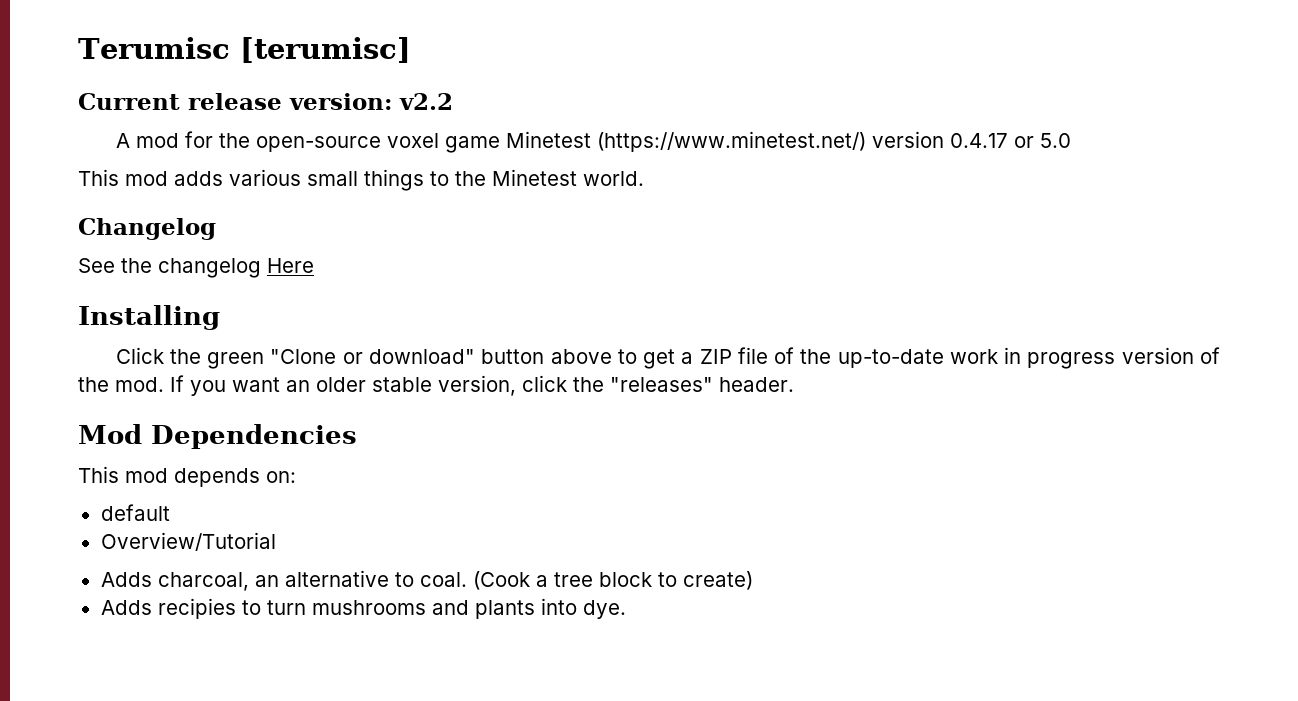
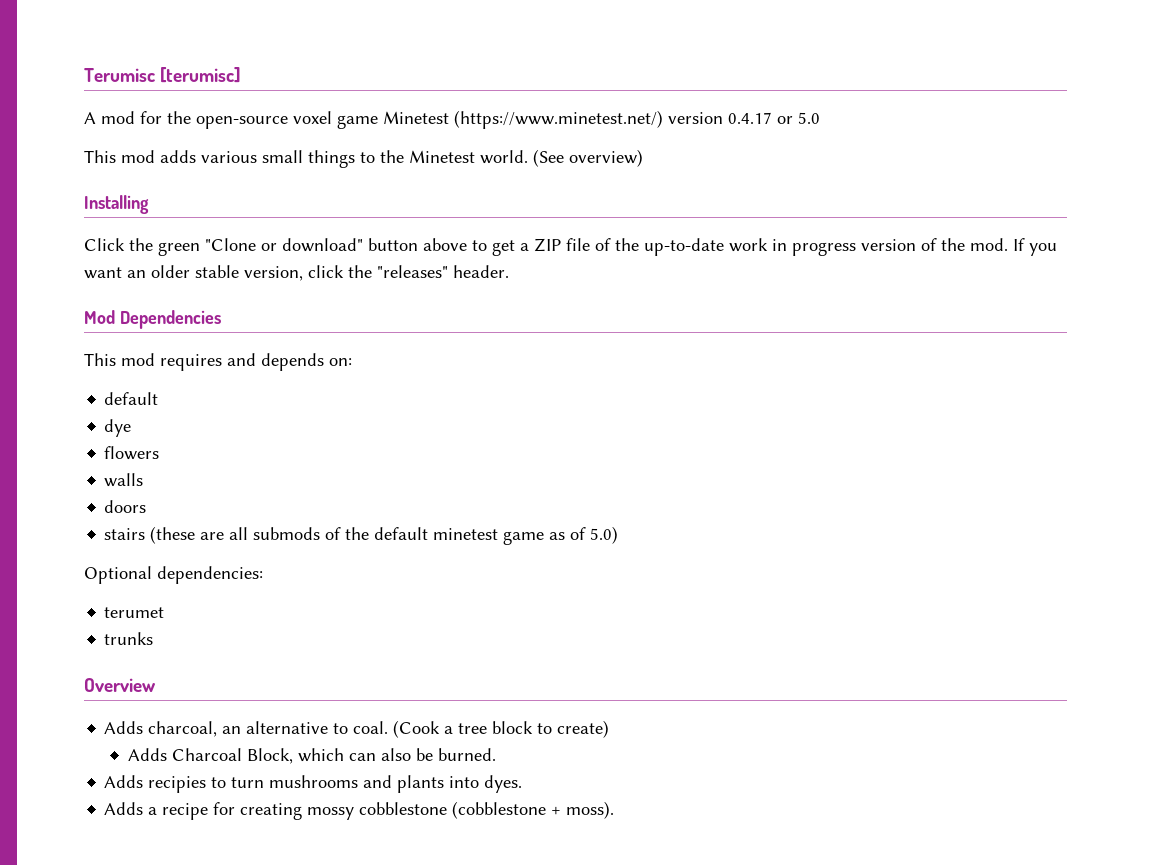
- Current release version: v2.2
- This mod adds various small things to the Minetest world.
- Changelog
- See the changelog Here
+ This mod adds various small things to the Minetest world. (See overview)
- This mod depends on:
+ This mod requires and depends on:
- Overview/Tutorial
+ dye
+ flowers
+ walls
+ doors
+ stairs (these are all submods of the default minetest game as of 5.0)
+ Optional dependencies:
+ terumet
+ trunks
+ Overview
+ Adds Charcoal Block, which can also be burned.
- Adds recipies to turn mushrooms and plants into dye.
+ Adds recipies to turn mushrooms and plants into dyes.
+ Adds a recipe for creating mossy cobblestone (cobblestone + moss).

